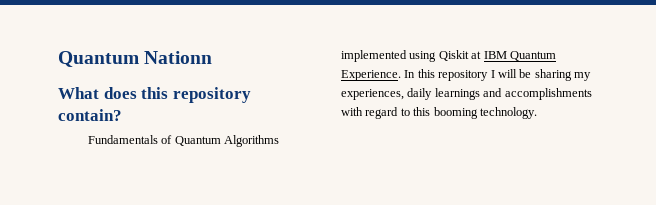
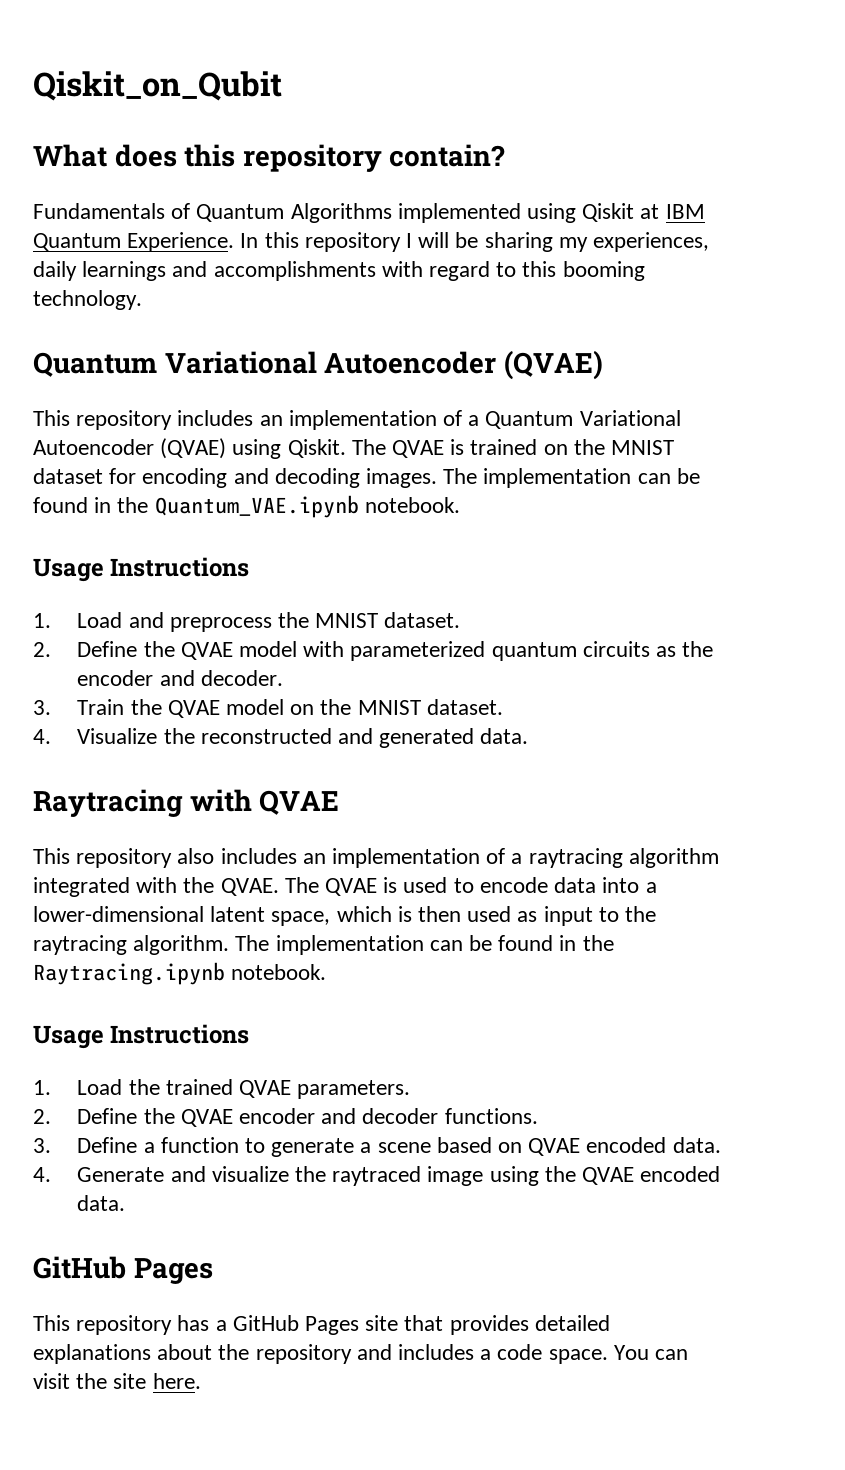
- Quantum Nationn
+ Qiskit_on_Qubit
  In this repository I will be sharing my experiences, daily learnings and accomplishments with regard to this booming technology.
+ Quantum Variational Autoencoder (QVAE)
+ This repository includes an implementation of a Quantum Variational Autoencoder (QVAE) using Qiskit. The QVAE is trained on the MNIST dataset for encoding and decoding images. The implementation can be found in the Quantum_VAE.ipynb notebook.
+ Usage Instructions
+ 1. Load and preprocess the MNIST dataset.
+ 2. Define the QVAE model with parameterized quantum circuits as the encoder and decoder.
+ 3. Train the QVAE model on the MNIST dataset.
+ 4. Visualize the reconstructed and generated data.
+ Raytracing with QVAE
+ This repository also includes an implementation of a raytracing algorithm integrated with the QVAE. The QVAE is used to encode data into a lower-dimensional latent space, which is then used as input to the raytracing algorithm. The implementation can be found in the Raytracing.ipynb notebook.
+ Usage Instructions
+ 1. Load the trained QVAE parameters.
+ 2. Define the QVAE encoder and decoder functions.
+ 3. Define a function to generate a scene based on QVAE encoded data.
+ 4. Generate and visualize the raytraced image using the QVAE encoded data.
+ GitHub Pages
+ This repository has a GitHub Pages site that provides detailed explanations about the repository and includes a code space. You can visit the site here.

